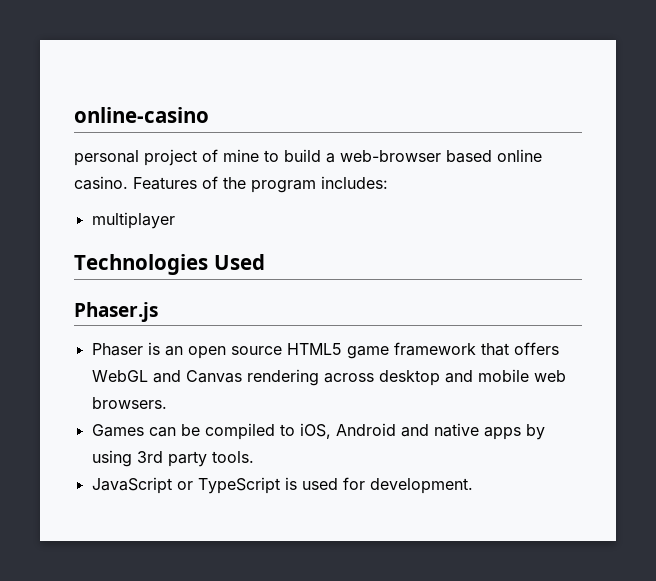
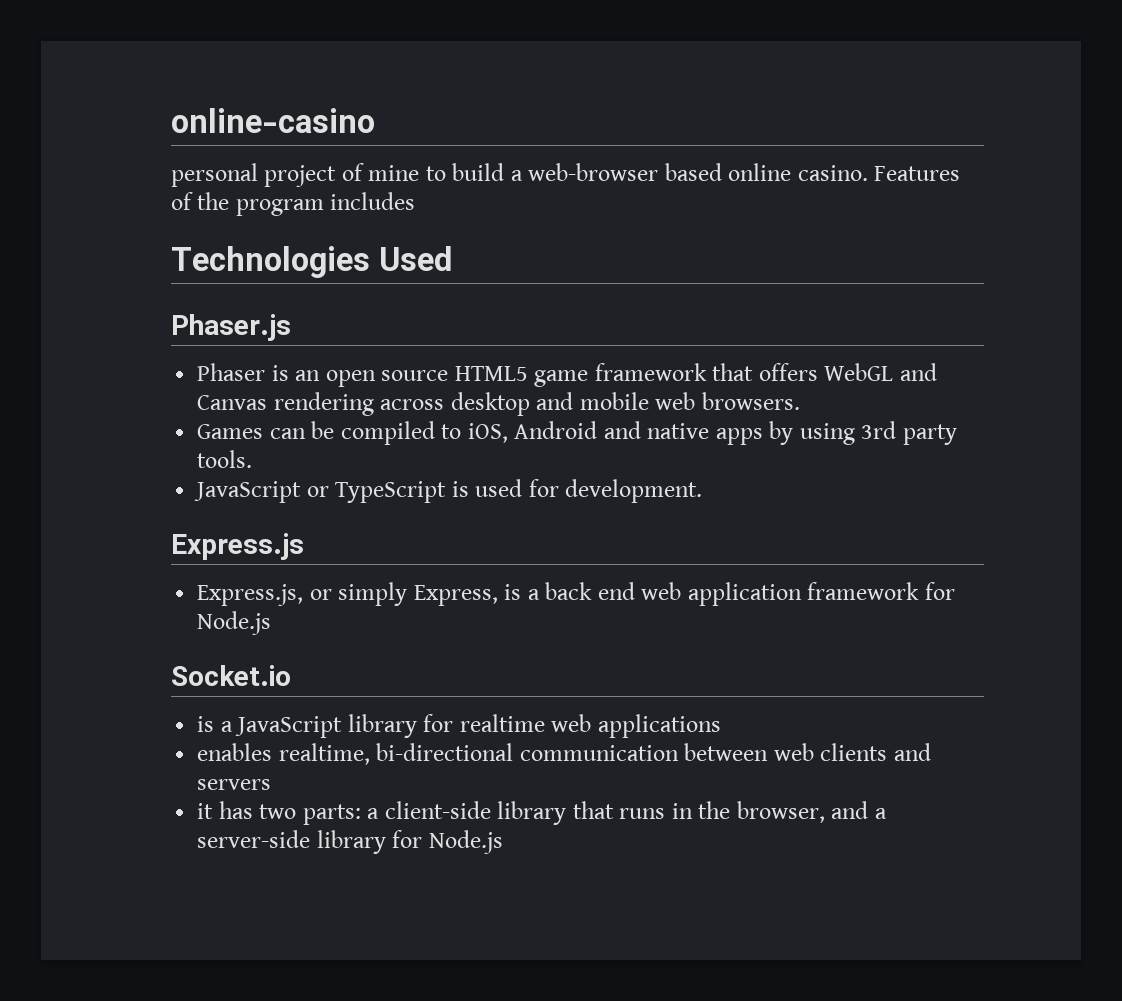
- Features of the program includes:
- multiplayer
+ Features of the program includes
+ Express.js
+ Express.js, or simply Express, is a back end web application framework for Node.js
+ Socket.io
+ is a JavaScript library for realtime web applications
+ enables realtime, bi-directional communication between web clients and servers
+ it has two parts: a client-side library that runs in the browser, and a server-side library for Node.js

